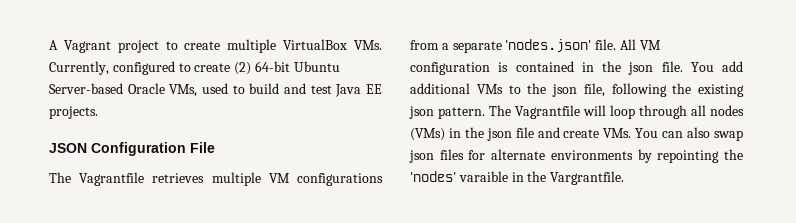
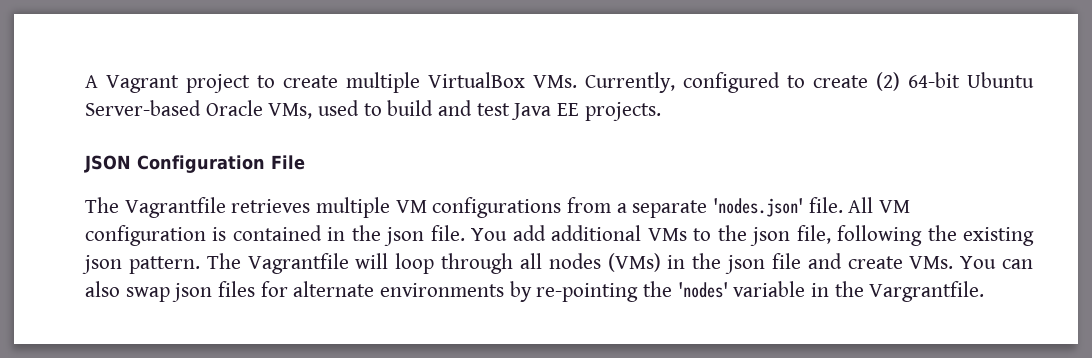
- The Vagrantfile will loop through all nodes (VMs) in the json file and create VMs. You can also swap json files for alternate environments by repointing the 'nodes' varaible in the Vargrantfile.
+ The Vagrantfile will loop through all nodes (VMs) in the json file and create VMs. You can also swap json files for alternate environments by re-pointing the 'nodes' variable in the Vargrantfile.

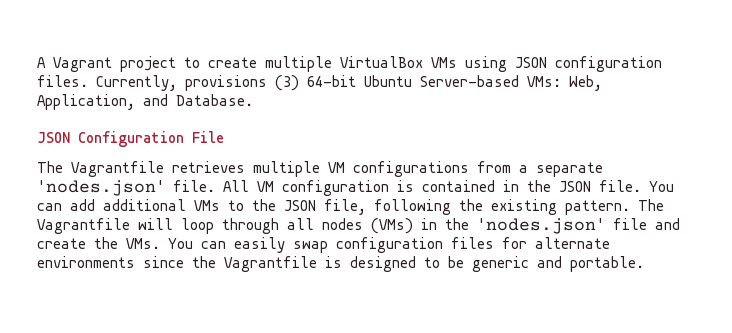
- A Vagrant project to create multiple VirtualBox VMs. Currently, configured to create (2) 64-bit Ubuntu Server-based Oracle VMs, used to build and test Java EE projects.
+ A Vagrant project to create multiple VirtualBox VMs using JSON configuration files. Currently, provisions (3) 64-bit Ubuntu Server-based VMs: Web, Application, and Database.
- All VM configuration is contained in the json file.
+ All VM configuration is contained in the JSON file.
- You add additional VMs to the json file, following the existing json pattern.
+ You can add additional VMs to the JSON file, following the existing pattern.
- The Vagrantfile will loop through all nodes (VMs) in the json file and create VMs. You can also swap json files for alternate environments by re-pointing the 'nodes' variable in the Vargrantfile.
+ The Vagrantfile will loop through all nodes (VMs) in the 'nodes.json' file and create the VMs. You can easily swap configuration files for alternate environments since the Vagrantfile is designed to be generic and portable.

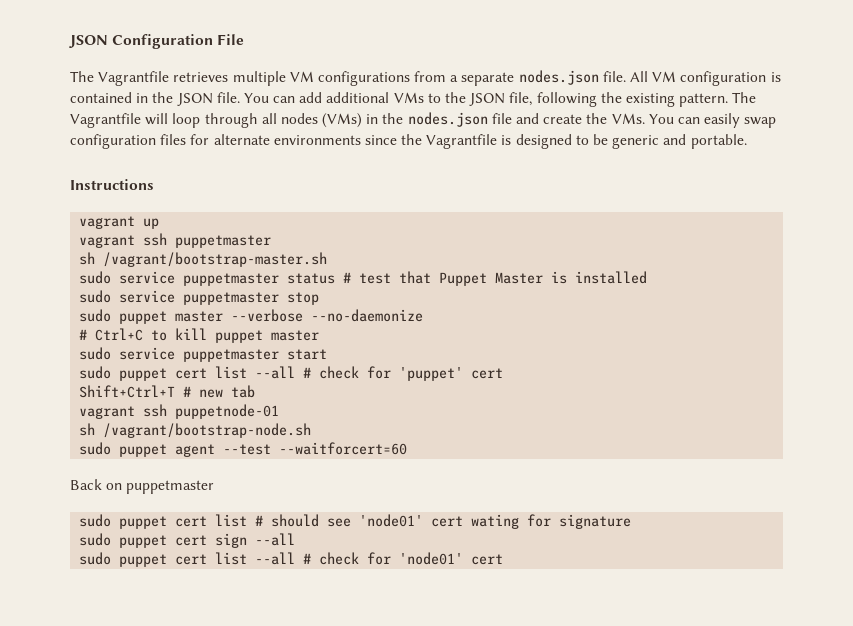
- A Vagrant project to create multiple VirtualBox VMs using JSON configuration files. Currently, provisions (3) 64-bit Ubuntu Server-based VMs: Web, Application, and Database.
- The Vagrantfile retrieves multiple VM configurations from a separate 'nodes.json' file.
+ The Vagrantfile retrieves multiple VM configurations from a separate nodes.json file.
- The Vagrantfile will loop through all nodes (VMs) in the 'nodes.json' file and create the VMs. You can easily swap configuration files for alternate environments since the Vagrantfile is designed to be generic and portable.
+ The Vagrantfile will loop through all nodes (VMs) in the nodes.json file and create the VMs. You can easily swap configuration files for alternate environments since the Vagrantfile is designed to be generic and portable.
+ Instructions
+ vagrant up
+ vagrant ssh puppetmaster
+ sh /vagrant/bootstrap-master.sh
+ sudo service puppetmaster status # test that Puppet Master is installed
+ sudo service puppetmaster stop
+ sudo puppet master --verbose --no-daemonize
+ # Ctrl+C to kill puppet master
+ sudo service puppetmaster start
+ sudo puppet cert list --all # check for 'puppet' cert
+ Shift+Ctrl+T # new tab
+ vagrant ssh puppetnode-01
+ sh /vagrant/bootstrap-node.sh
+ sudo puppet agent --test --waitforcert=60
+ Back on puppetmaster
+ sudo puppet cert list # should see 'node01' cert wating for signature
+ sudo puppet cert sign --all
+ sudo puppet cert list --all # check for 'node01' cert

